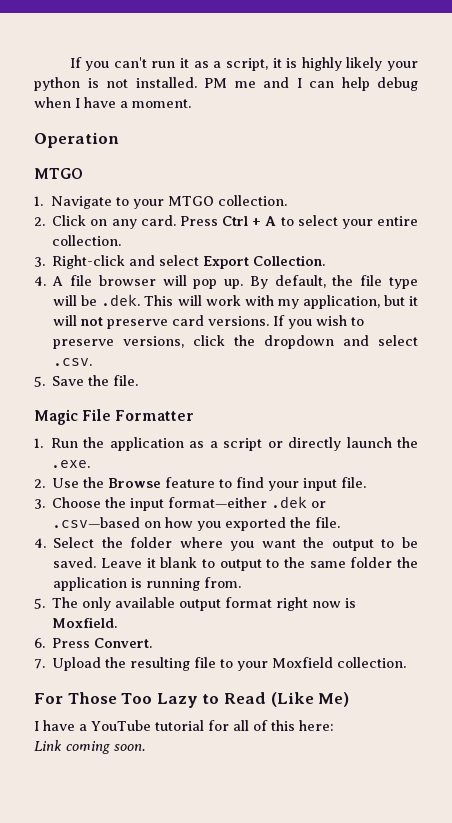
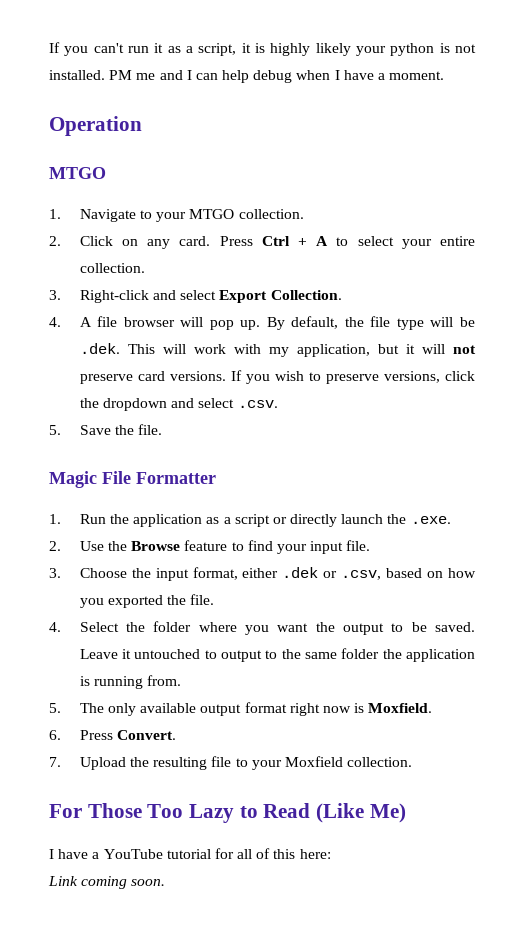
- 3. Choose the input format—either .dek or .csv—based on how you exported the file.
+ 3. Choose the input format, either .dek or .csv, based on how you exported the file.
- Leave it blank to output to the same folder the application is running from.
+ Leave it untouched to output to the same folder the application is running from.

